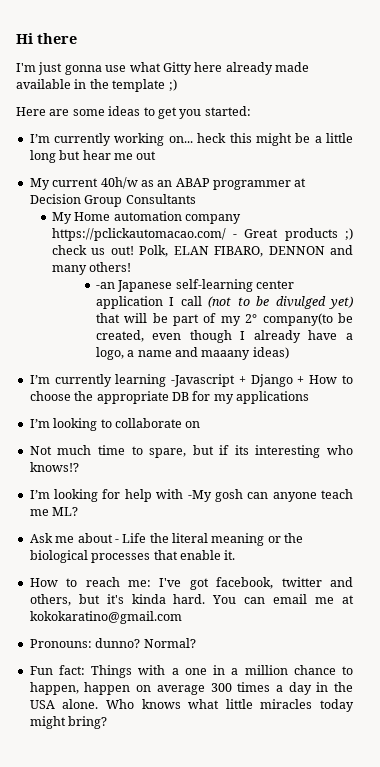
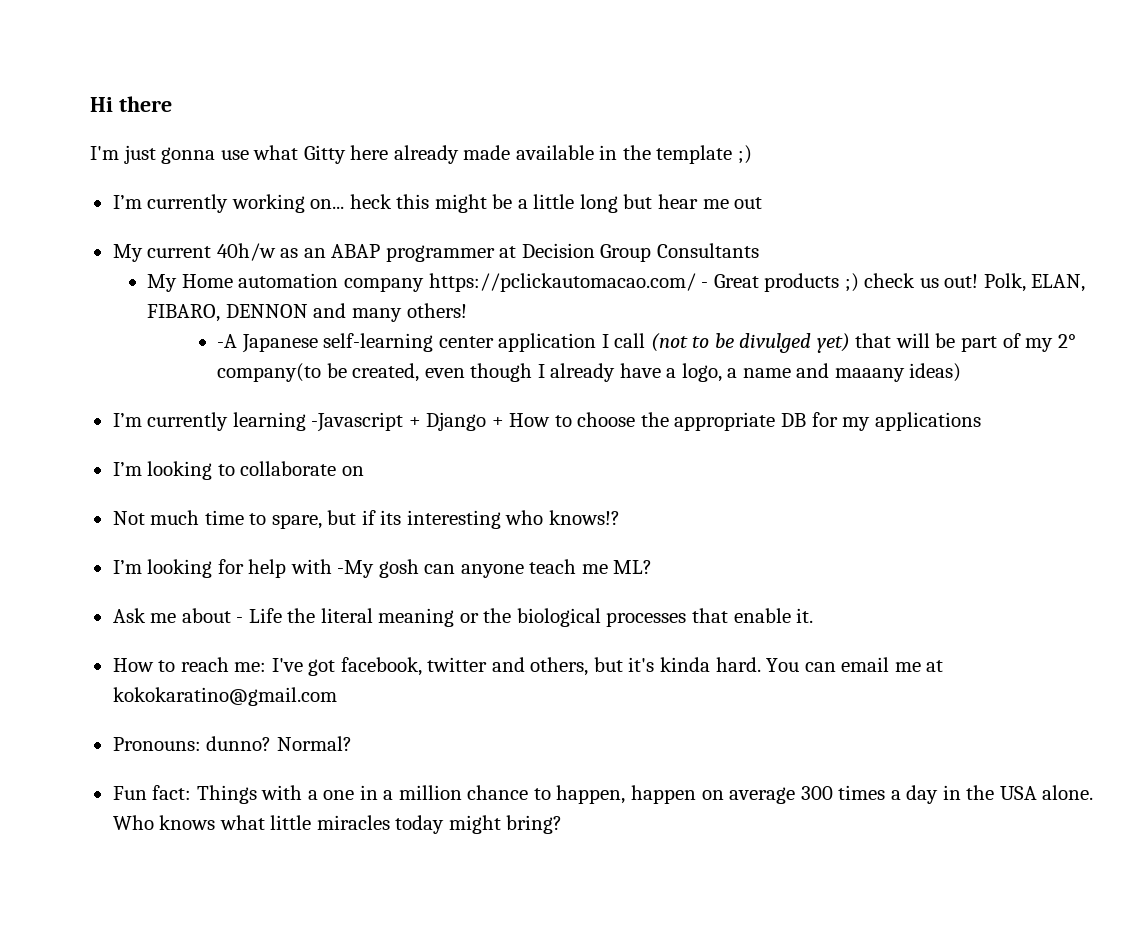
- Here are some ideas to get you started:
- Polk, ELAN FIBARO, DENNON and many others!
+ Polk, ELAN, FIBARO, DENNON and many others!
- -an Japanese self-learning center application I call (not to be divulged yet) that will be part of my 2° company(to be created, even though I already have a logo, a name and maaany ideas)
+ -A Japanese self-learning center application I call (not to be divulged yet) that will be part of my 2° company(to be created, even though I already have a logo, a name and maaany ideas)

